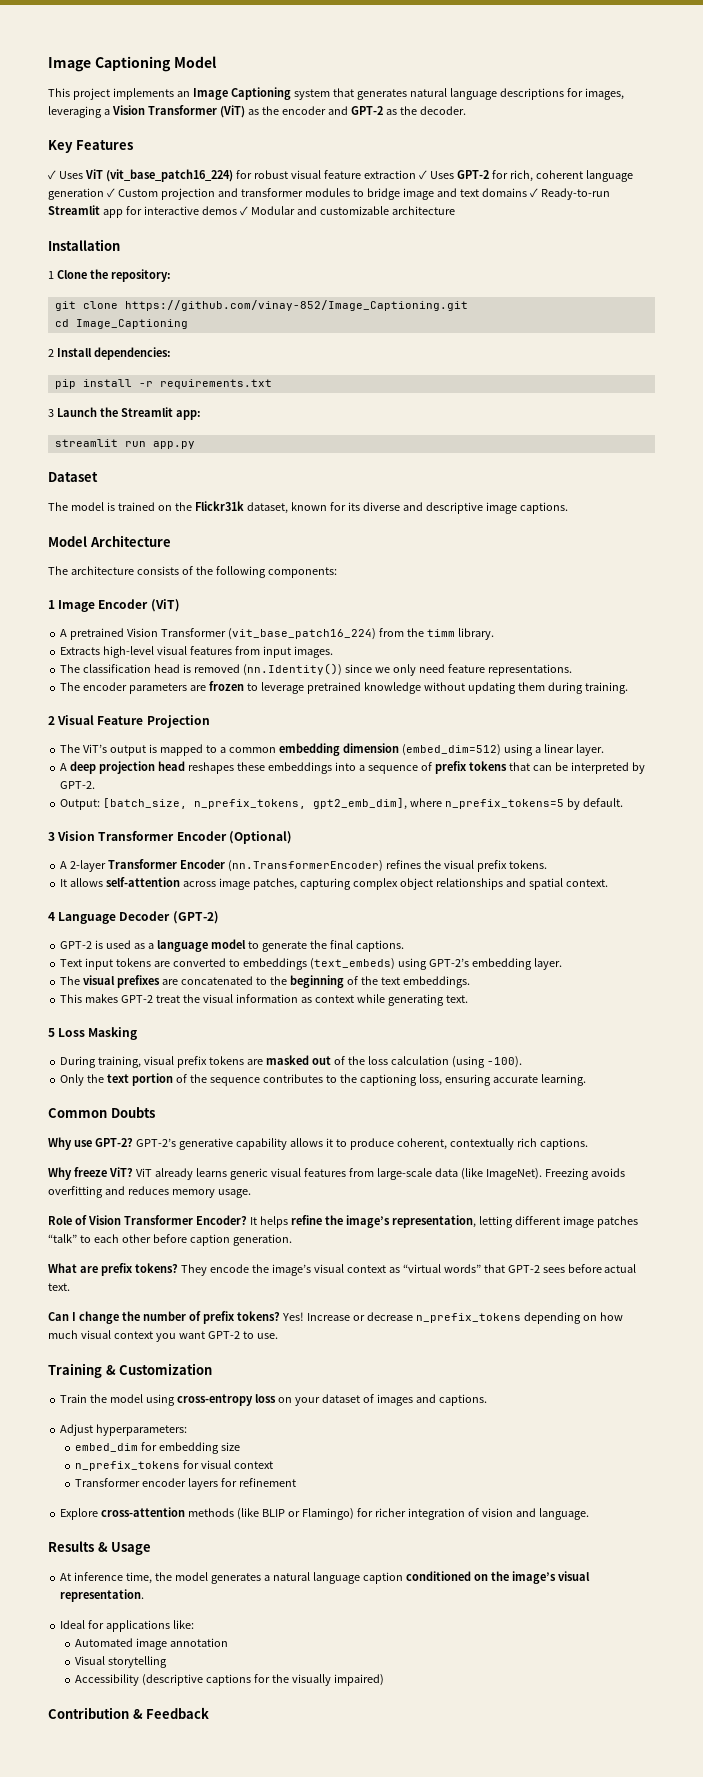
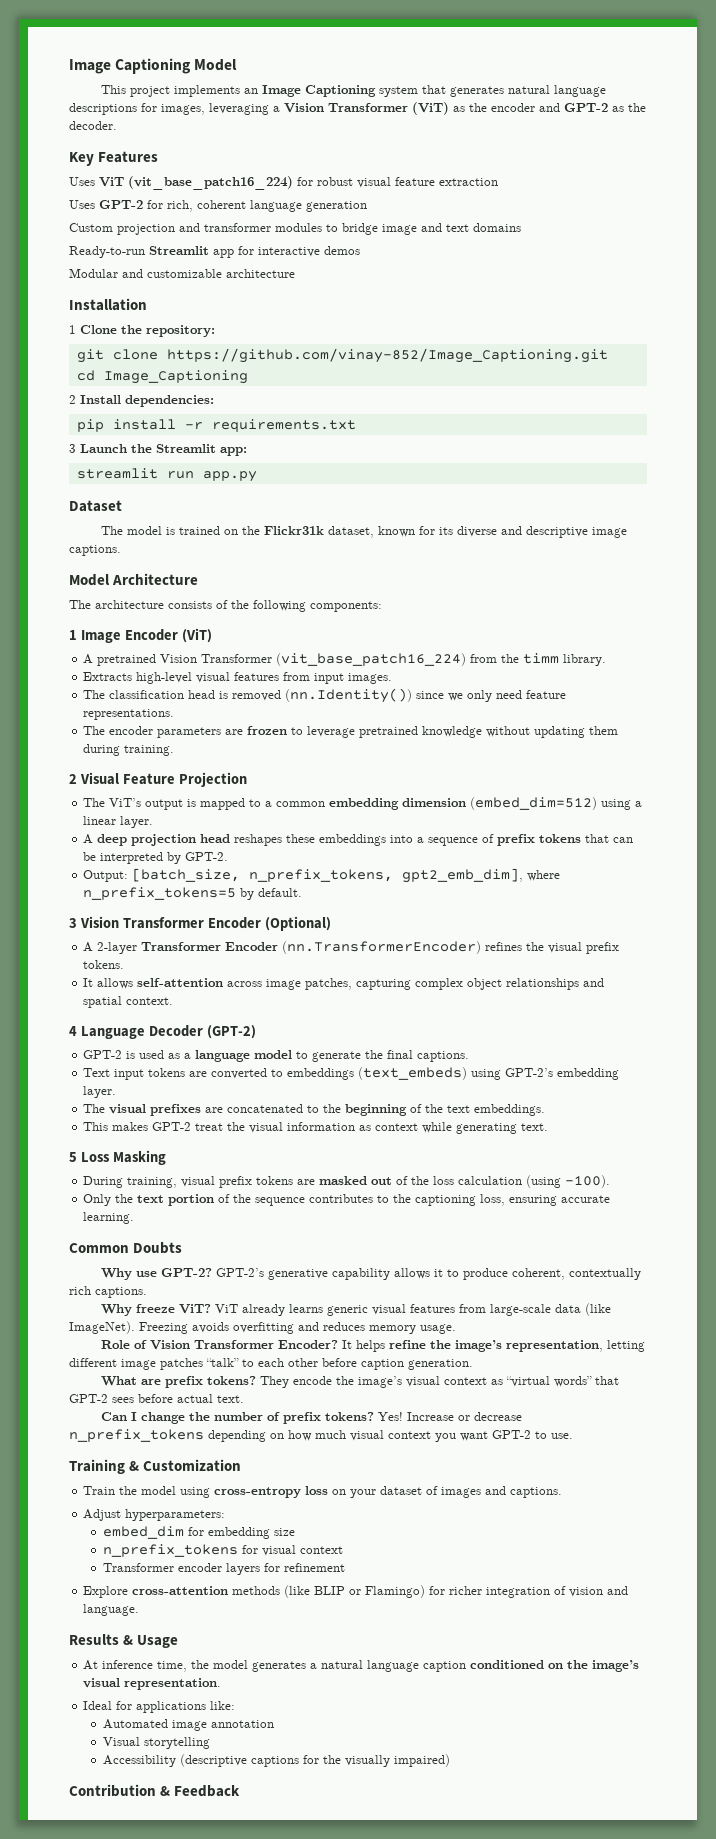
- ✓ Uses ViT (vit_base_patch16_224) for robust visual feature extraction ✓ Uses GPT-2 for rich, coherent language generation ✓ Custom projection and transformer modules to bridge image and text domains ✓ Ready-to-run Streamlit app for interactive demos ✓ Modular and customizable architecture
+ Uses ViT (vit_base_patch16_224) for robust visual feature extraction
+ Uses GPT-2 for rich, coherent language generation
+ Custom projection and transformer modules to bridge image and text domains
+ Ready-to-run Streamlit app for interactive demos
+ Modular and customizable architecture

